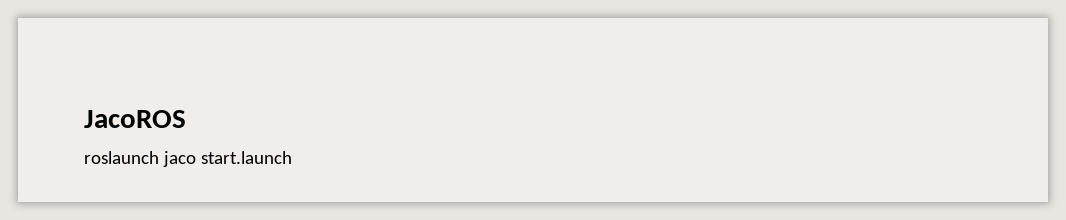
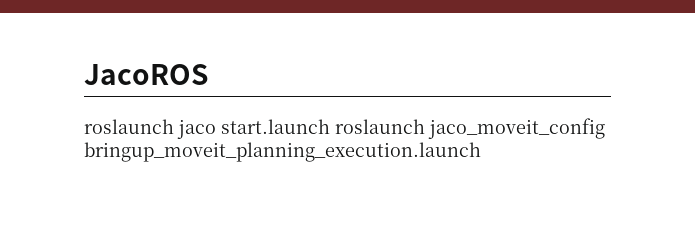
- roslaunch jaco start.launch
+ roslaunch jaco start.launch roslaunch jaco_moveit_config bringup_moveit_planning_execution.launch

